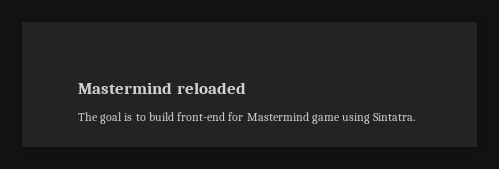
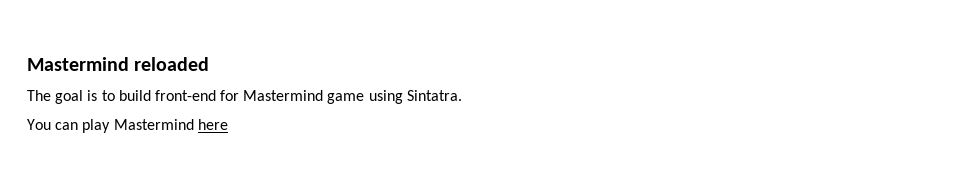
+ You can play Mastermind here

